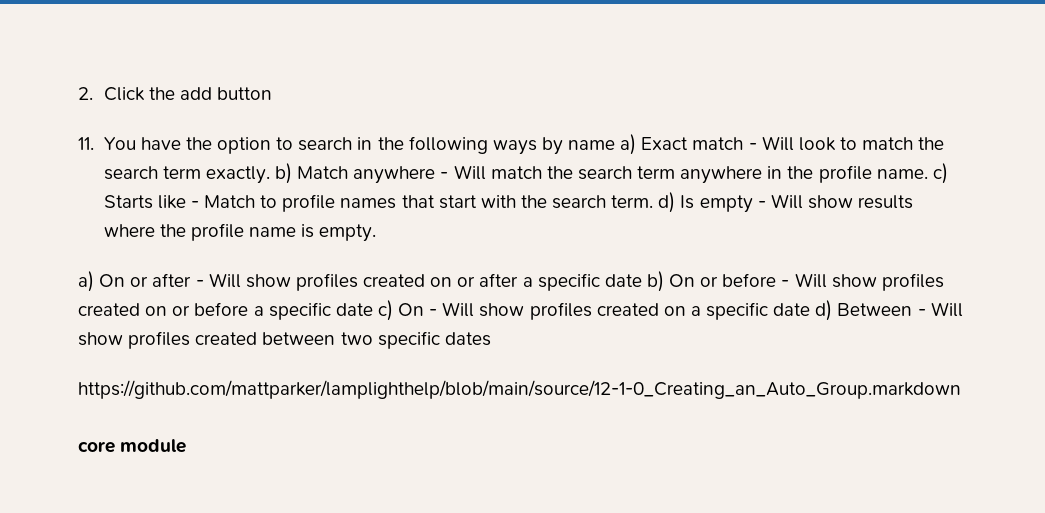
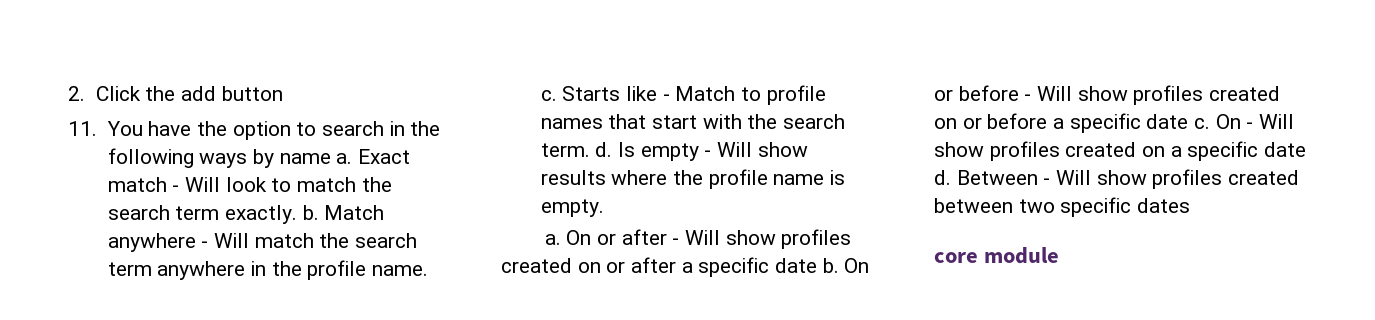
- 11. You have the option to search in the following ways by name a) Exact match - Will look to match the search term exactly. b) Match anywhere - Will match the search term anywhere in the profile name. c) Starts like - Match to profile names that start with the search term. d) Is empty - Will show results where the profile name is empty.
+ 11. You have the option to search in the following ways by name a. Exact match - Will look to match the search term exactly. b. Match anywhere - Will match the search term anywhere in the profile name. c. Starts like - Match to profile names that start with the search term. d. Is empty - Will show results where the profile name is empty.
- a) On or after - Will show profiles created on or after a specific date b) On or before - Will show profiles created on or before a specific date c) On - Will show profiles created on a specific date d) Between - Will show profiles created between two specific dates
+ a. On or after - Will show profiles created on or after a specific date b. On or before - Will show profiles created on or before a specific date c. On - Will show profiles created on a specific date d. Between - Will show profiles created between two specific dates
- https://github.com/mattparker/lamplighthelp/blob/main/source/12-1-0_Creating_an_Auto_Group.markdown

